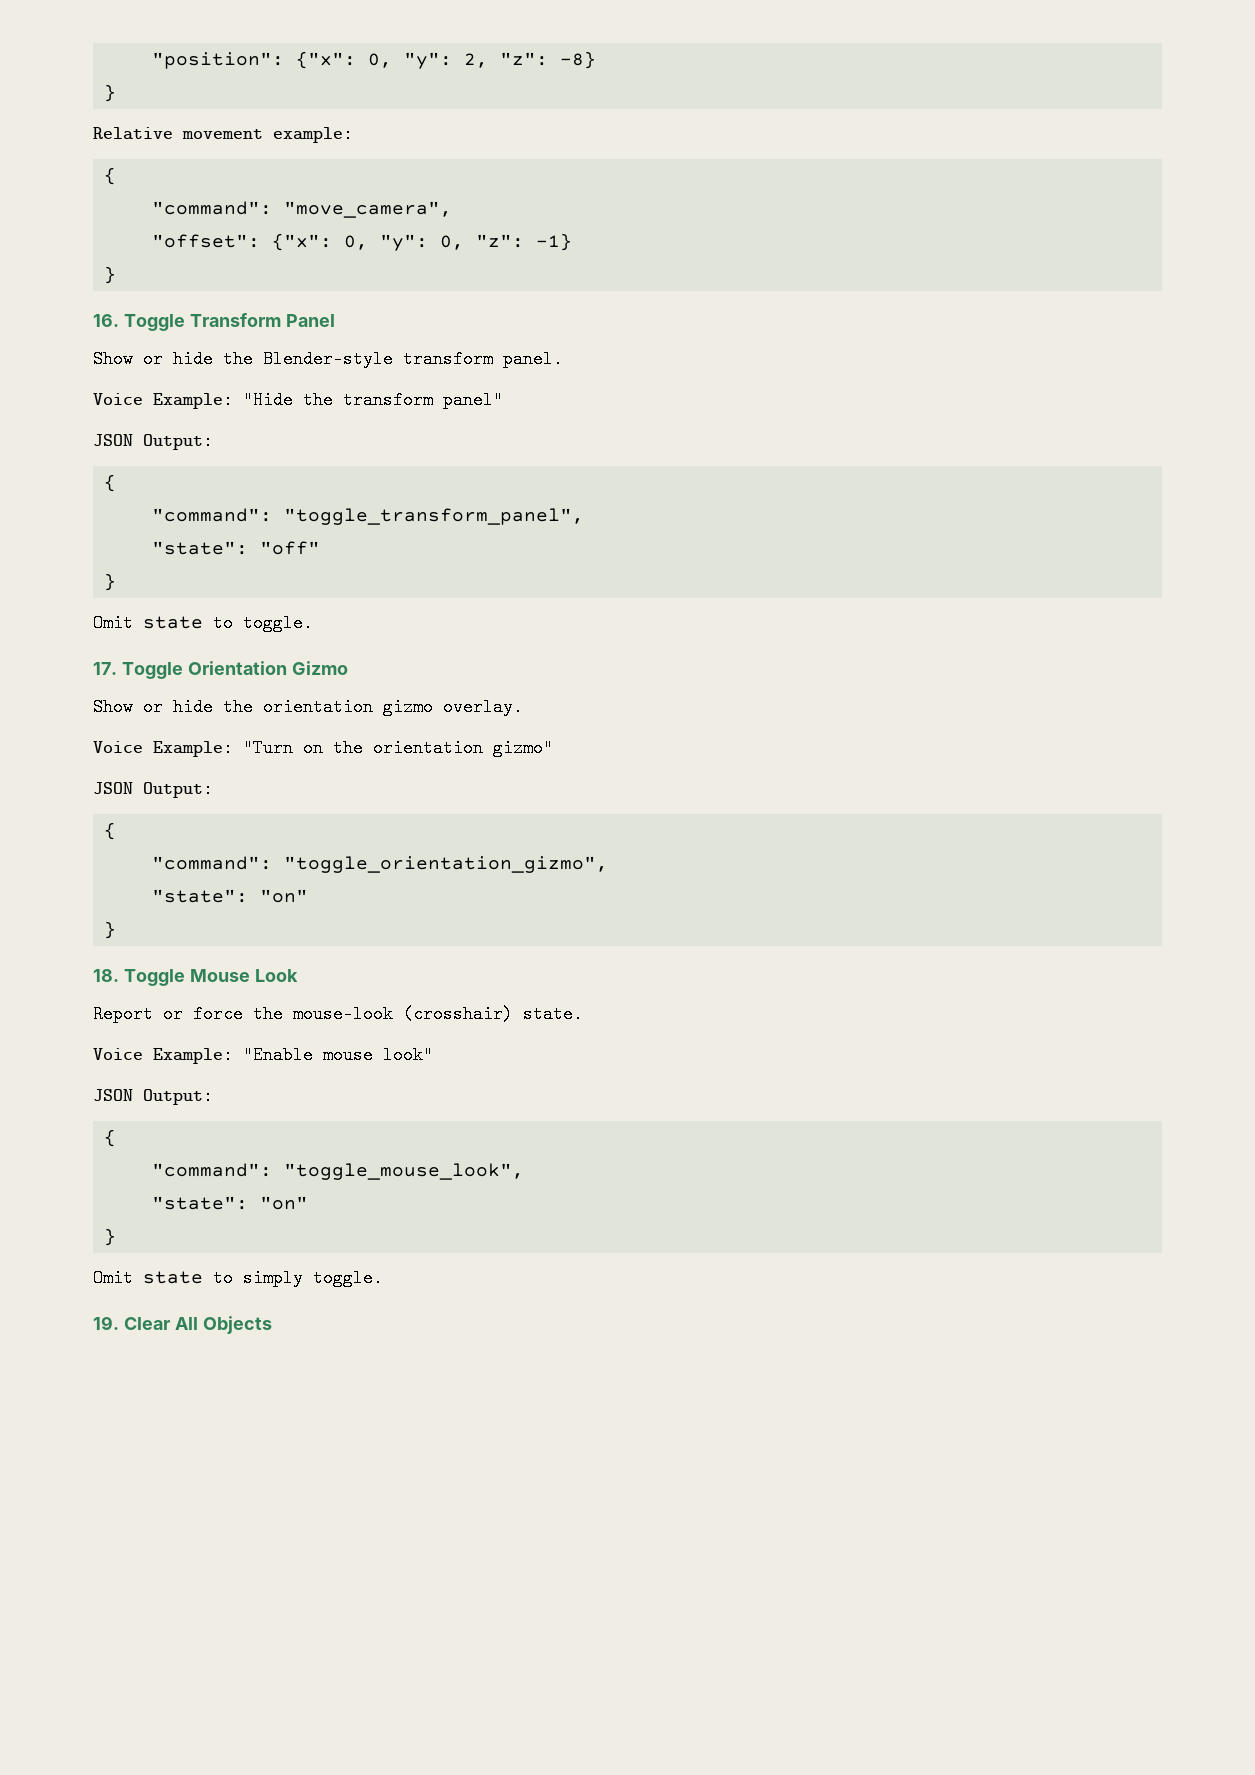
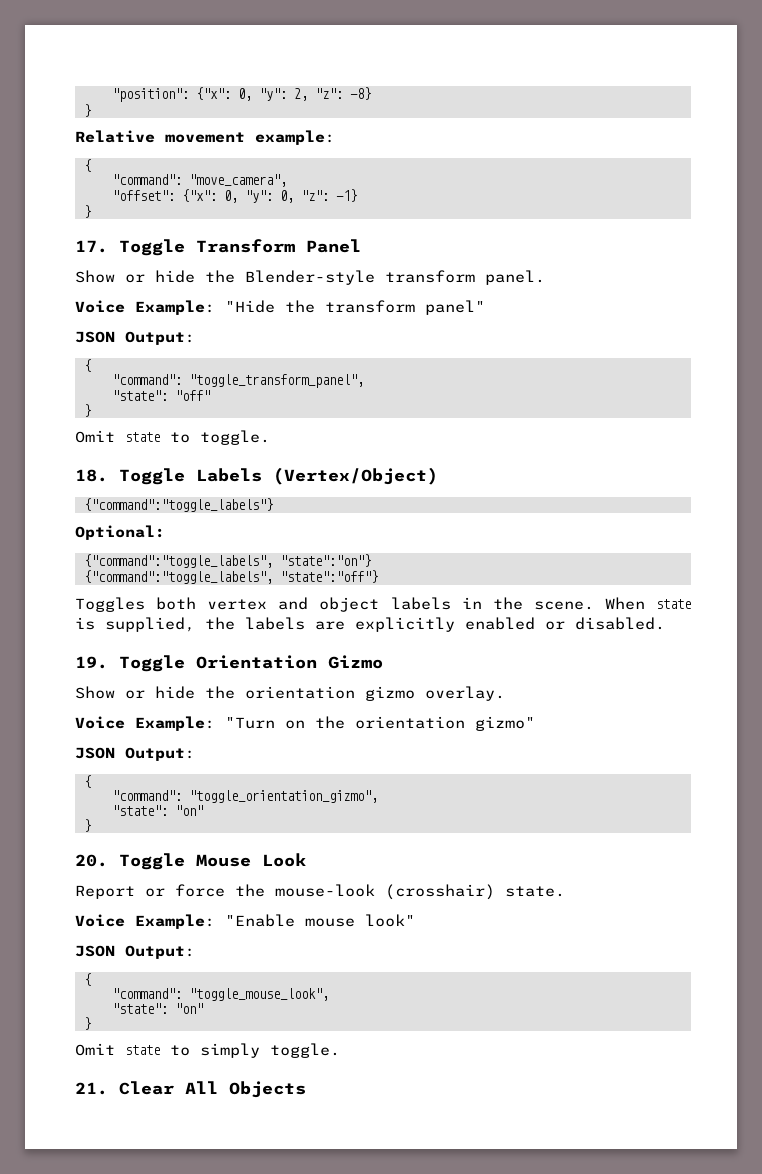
- 16. Toggle Transform Panel
+ 17. Toggle Transform Panel
- 17. Toggle Orientation Gizmo
+ 18. Toggle Labels (Vertex/Object)
+ {"command":"toggle_labels"}
+ Optional:
+ {"command":"toggle_labels", "state":"on"}
+ {"command":"toggle_labels", "state":"off"}
+ Toggles both vertex and object labels in the scene. When state is supplied, the labels are explicitly enabled or disabled.
+ 19. Toggle Orientation Gizmo
- 18. Toggle Mouse Look
+ 20. Toggle Mouse Look
- 19. Clear All Objects
+ 21. Clear All Objects

